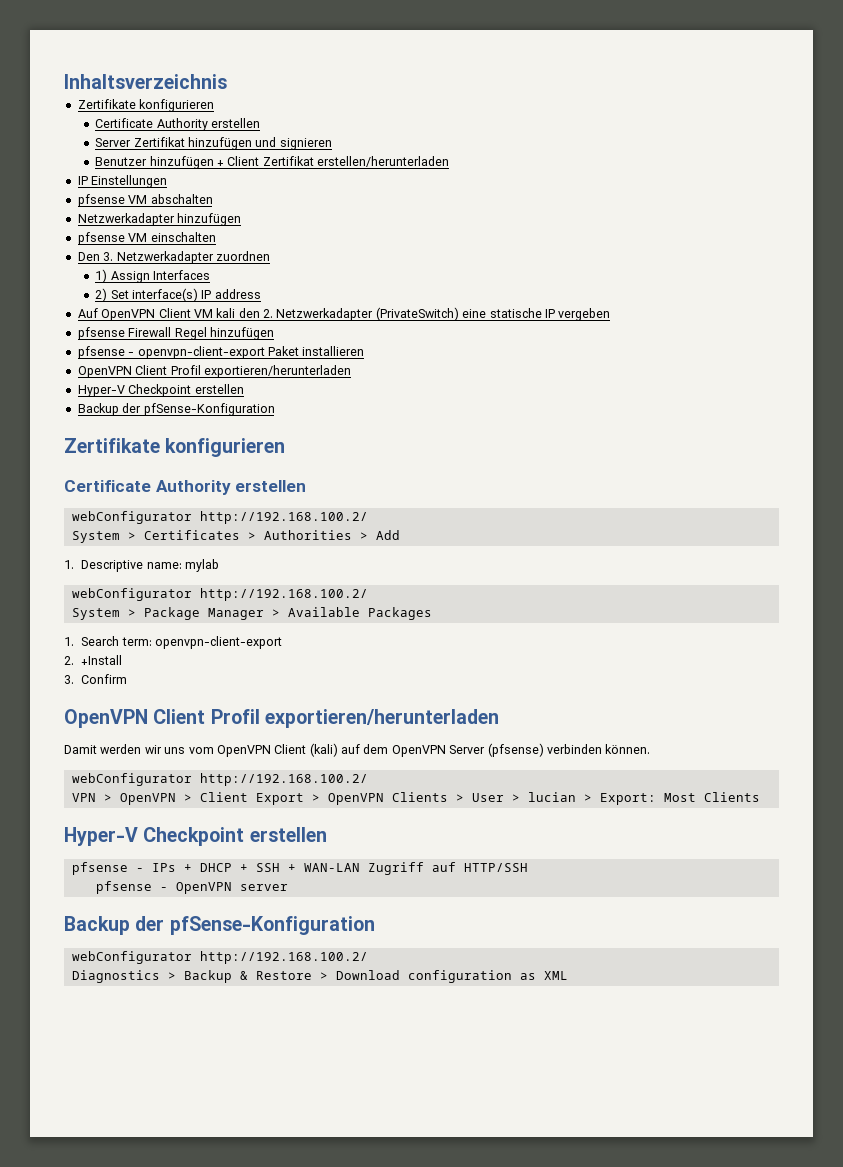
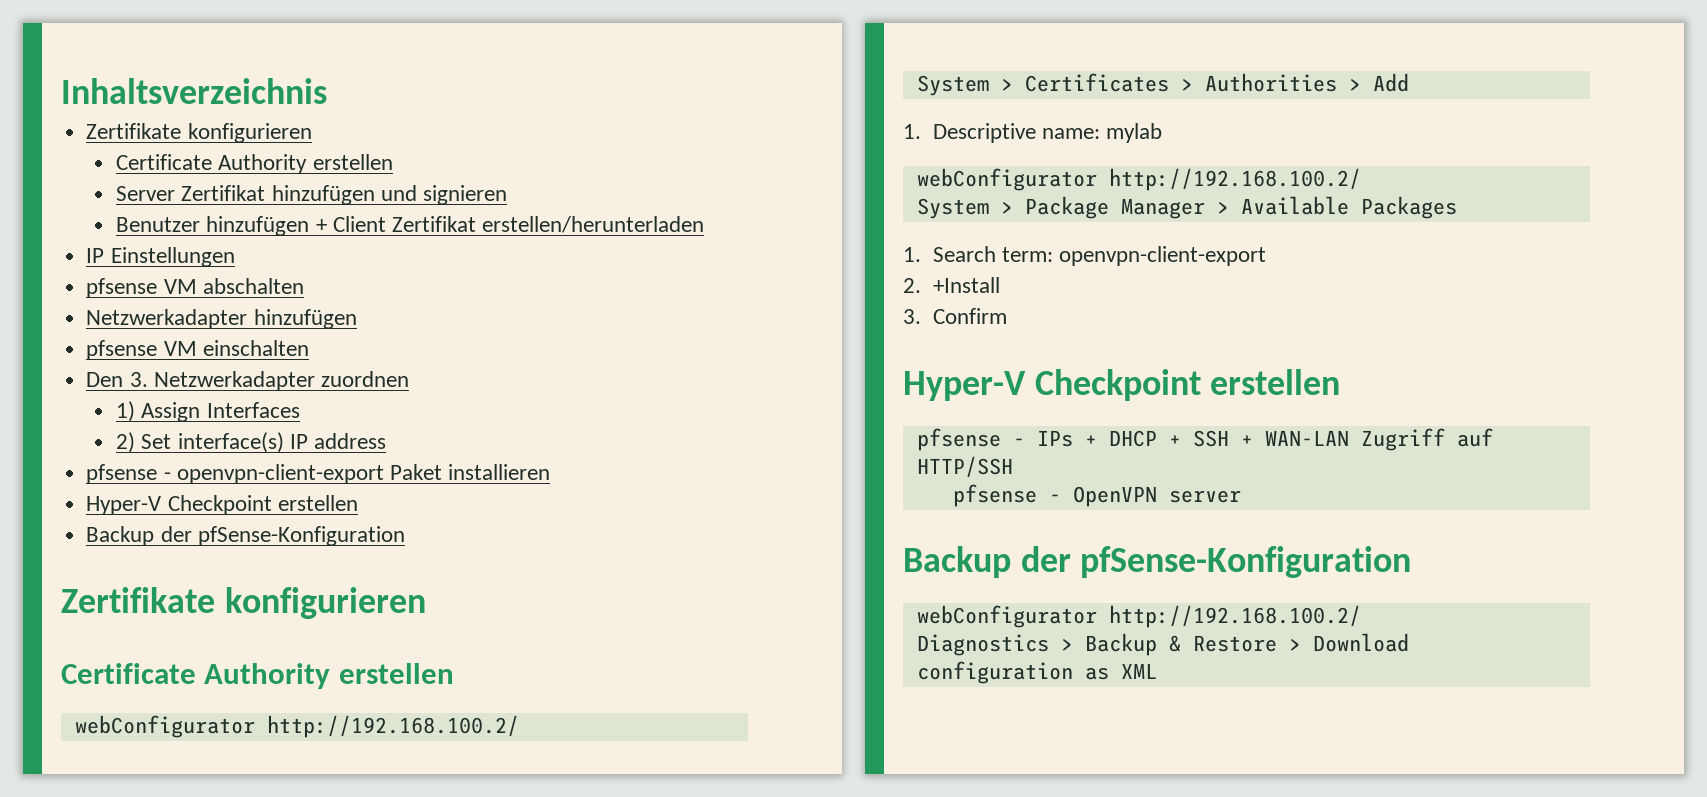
- Auf OpenVPN Client VM kali den 2. Netzwerkadapter (PrivateSwitch) eine statische IP vergeben
- pfsense Firewall Regel hinzufügen
  pfsense - openvpn-client-export Paket installieren
- OpenVPN Client Profil exportieren/herunterladen
  3. Confirm
- OpenVPN Client Profil exportieren/herunterladen
- Damit werden wir uns vom OpenVPN Client (kali) auf dem OpenVPN Server (pfsense) verbinden können.
- webConfigurator http://192.168.100.2/
- VPN > OpenVPN > Client Export > OpenVPN Clients > User > lucian > Export: Most Clients

